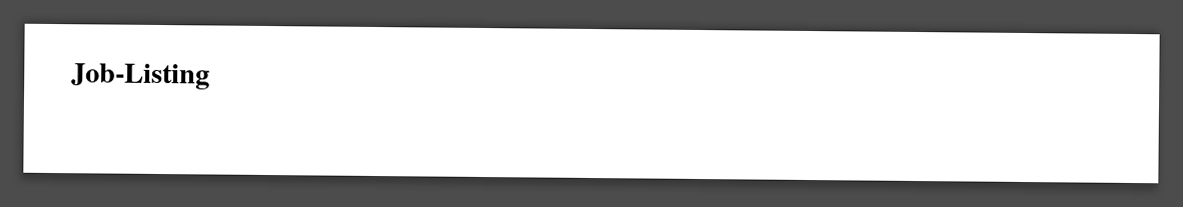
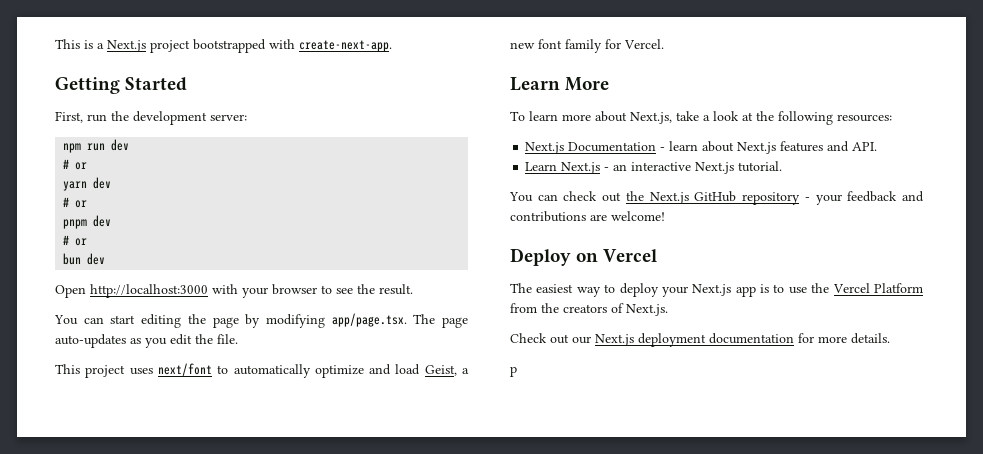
- Job-Listing
+ This is a Next.js project bootstrapped with create-next-app.
+ Getting Started
+ First, run the development server:
+ npm run dev
+ # or
+ yarn dev
+ # or
+ pnpm dev
+ # or
+ bun dev
+ Open http://localhost:3000 with your browser to see the result.
+ You can start editing the page by modifying app/page.tsx. The page auto-updates as you edit the file.
+ This project uses next/font to automatically optimize and load Geist, a new font family for Vercel.
+ Learn More
+ To learn more about Next.js, take a look at the following resources:
+ Next.js Documentation - learn about Next.js features and API.
+ Learn Next.js - an interactive Next.js tutorial.
+ You can check out the Next.js GitHub repository - your feedback and contributions are welcome!
+ Deploy on Vercel
+ The easiest way to deploy your Next.js app is to use the Vercel Platform from the creators of Next.js.
+ Check out our Next.js deployment documentation for more details.
+ p

